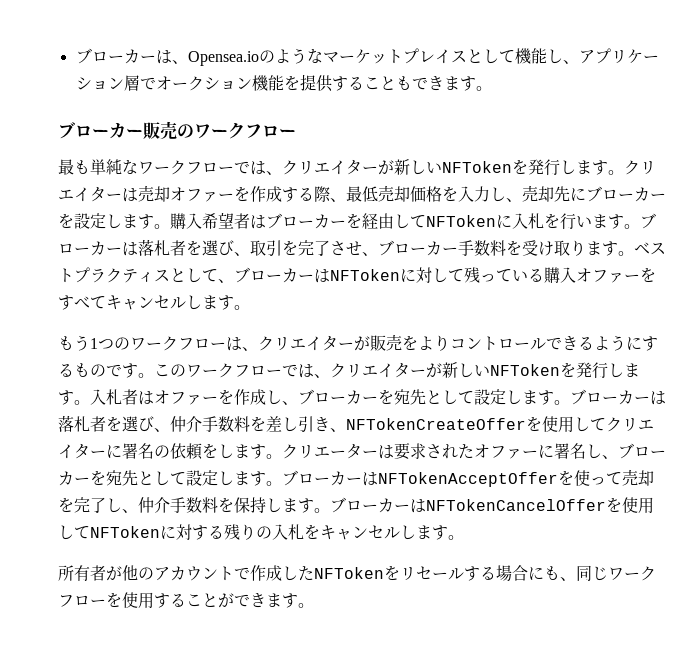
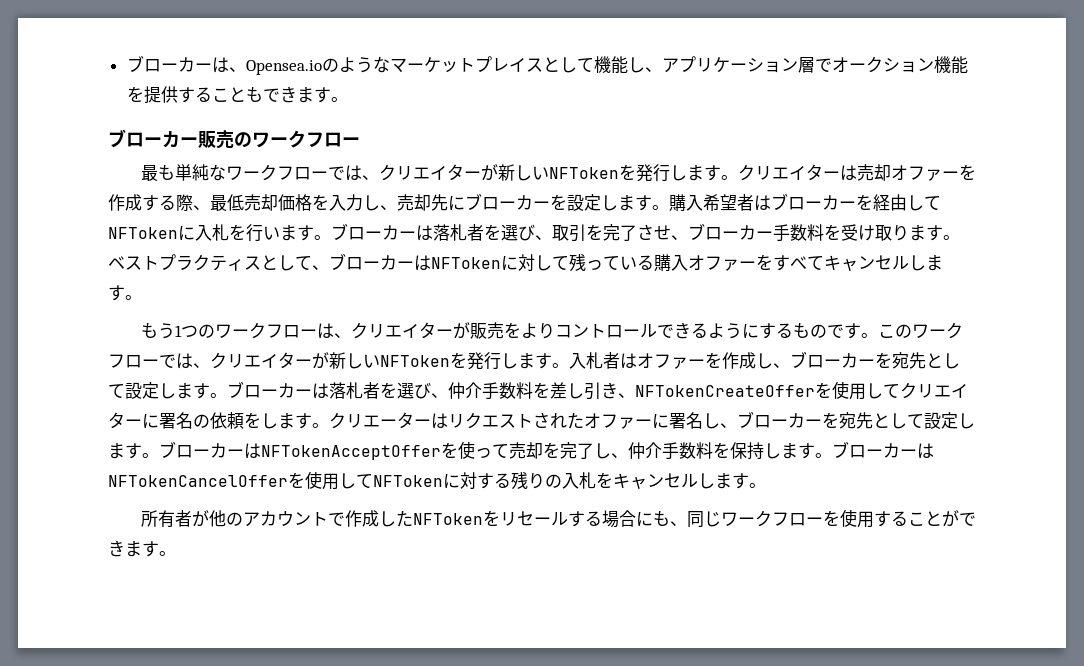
- クリエーターは要求されたオファーに署名し、ブローカーを宛先として設定します。
+ クリエーターはリクエストされたオファーに署名し、ブローカーを宛先として設定します。

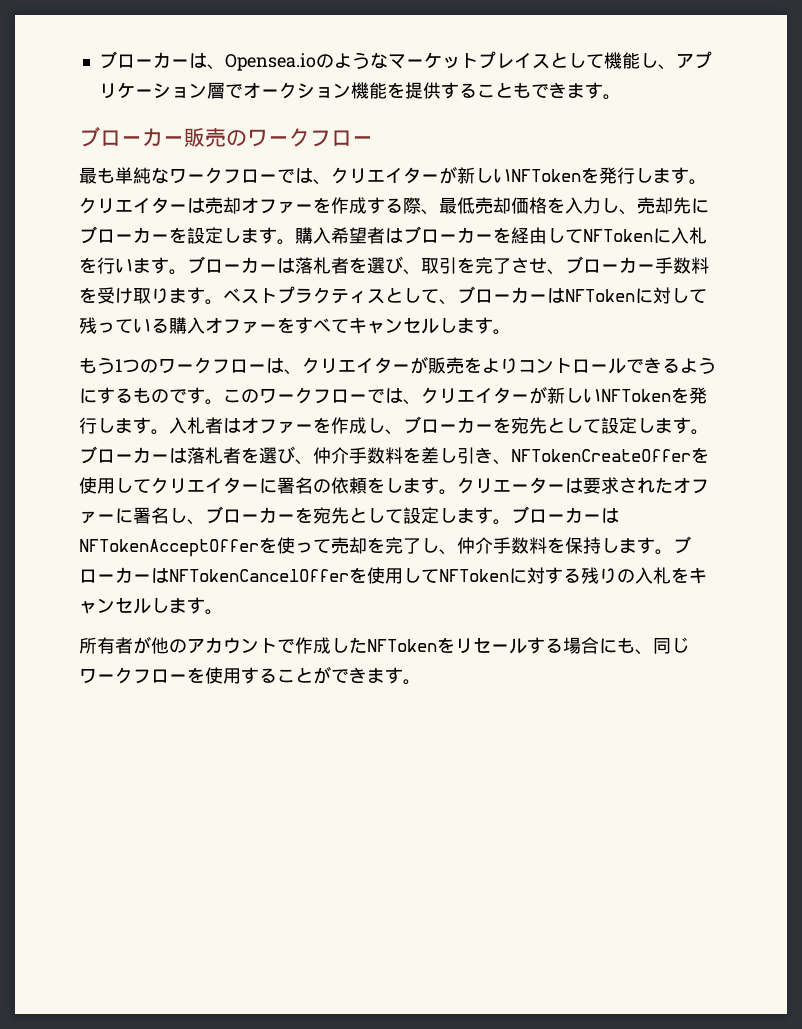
- クリエーターはリクエストされたオファーに署名し、ブローカーを宛先として設定します。
+ クリエーターは要求されたオファーに署名し、ブローカーを宛先として設定します。

